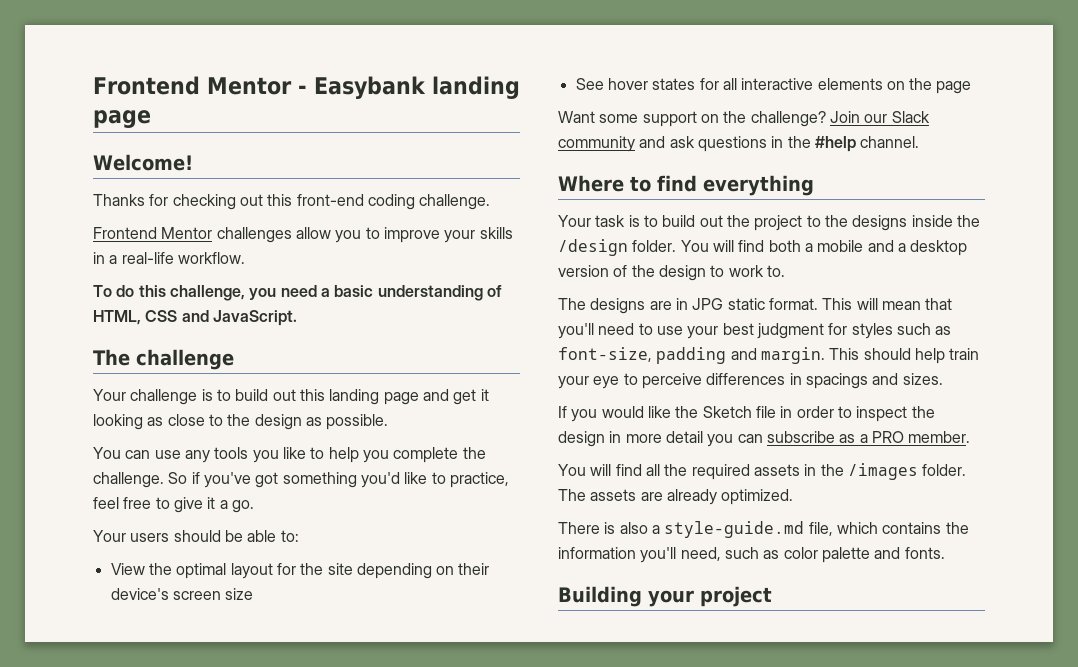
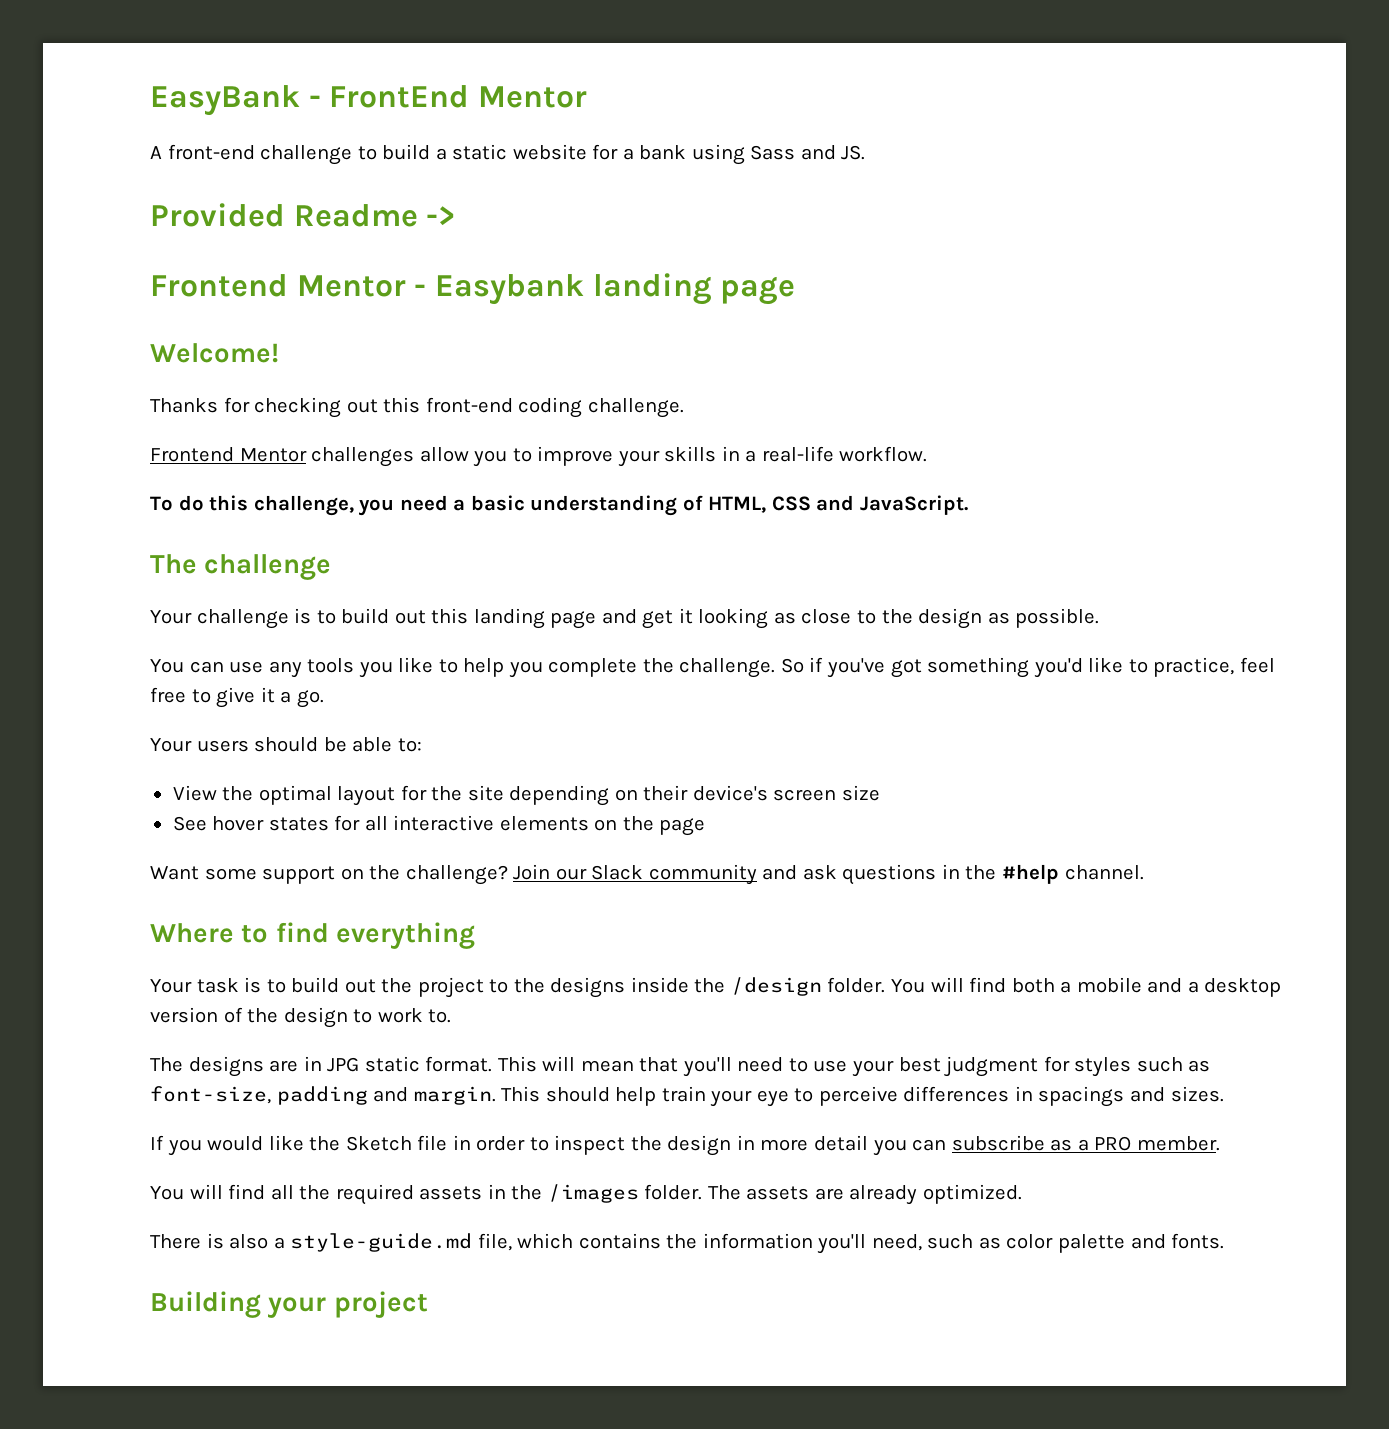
+ EasyBank - FrontEnd Mentor
+ A front-end challenge to build a static website for a bank using Sass and JS.
+ Provided Readme ->

